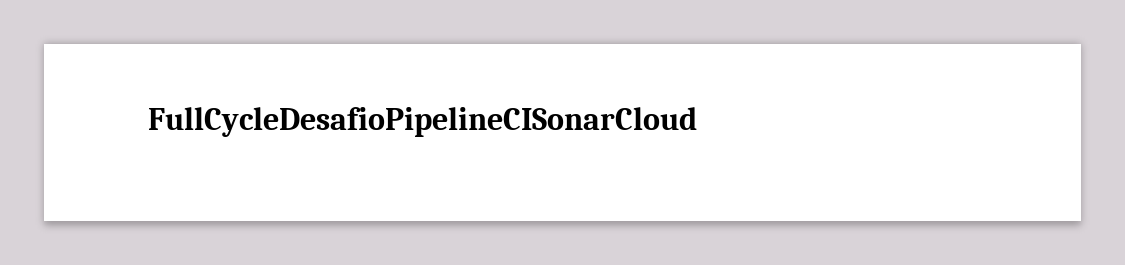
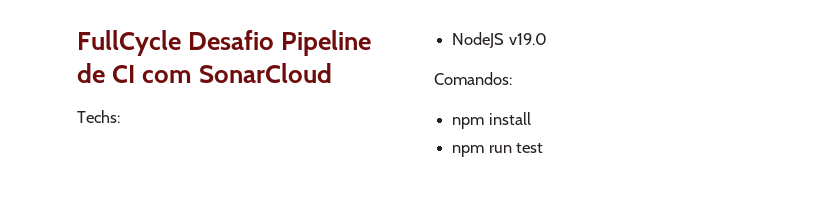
- FullCycleDesafioPipelineCISonarCloud
+ FullCycle Desafio Pipeline de CI com SonarCloud
+ Techs:
+ NodeJS v19.0
+ Comandos:
+ npm install
+ npm run test

